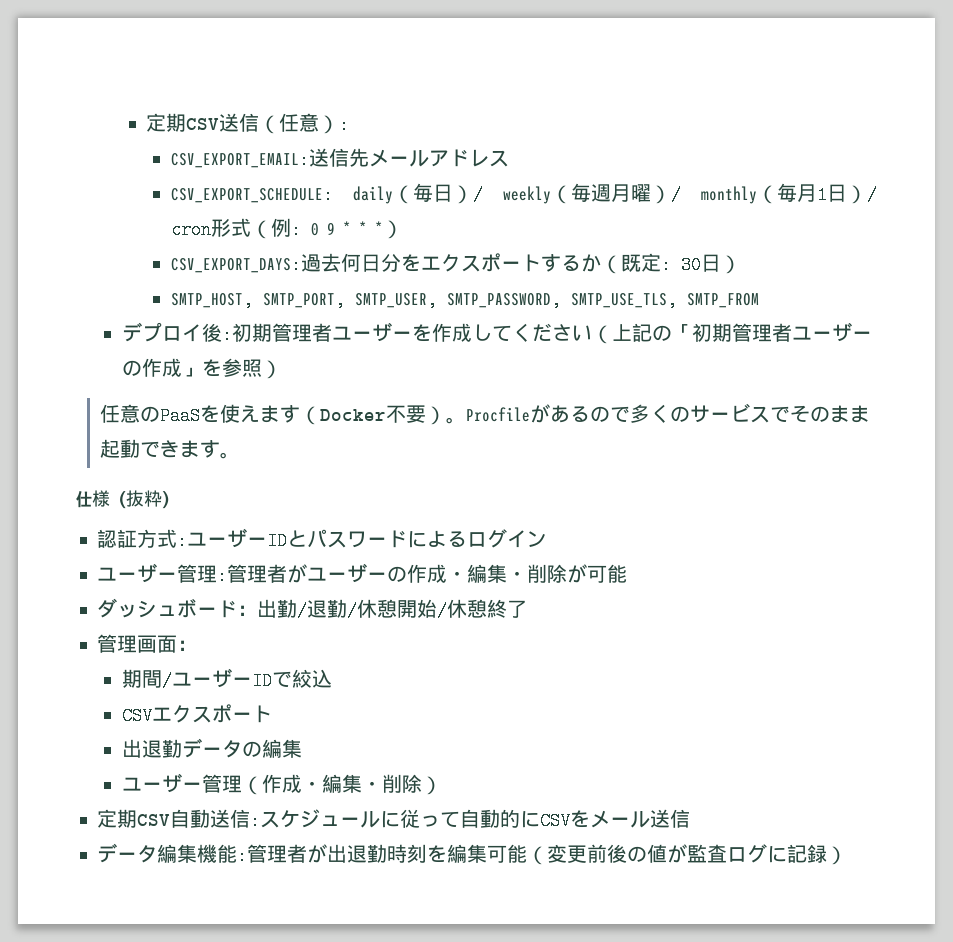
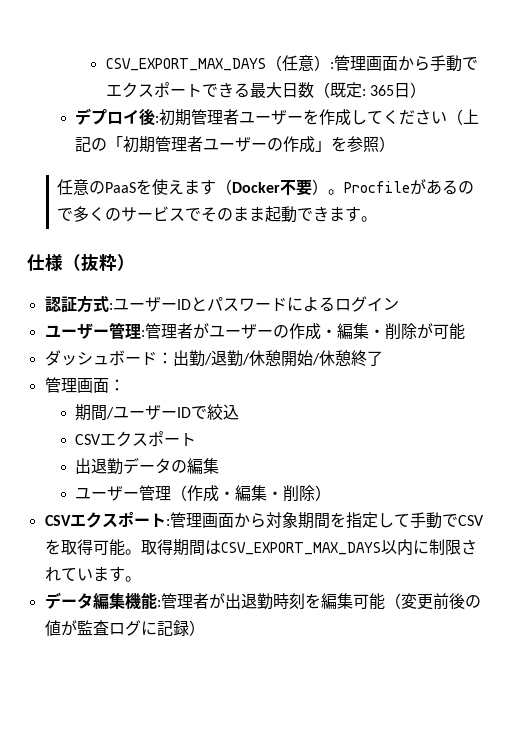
- 定期CSV送信（任意）:
- CSV_EXPORT_EMAIL:送信先メールアドレス
- CSV_EXPORT_SCHEDULE: daily（毎日）/ weekly（毎週月曜）/ monthly（毎月1日）/ cron形式（例: 0 9 * * *）
- CSV_EXPORT_DAYS:過去何日分をエクスポートするか（既定: 30日）
- SMTP_HOST, SMTP_PORT, SMTP_USER, SMTP_PASSWORD, SMTP_USE_TLS, SMTP_FROM
+ CSV_EXPORT_MAX_DAYS（任意）:管理画面から手動でエクスポートできる最大日数（既定: 365日）
- 定期CSV自動送信:スケジュールに従って自動的にCSVをメール送信
+ CSVエクスポート:管理画面から対象期間を指定して手動でCSVを取得可能。取得期間はCSV_EXPORT_MAX_DAYS以内に制限されています。

